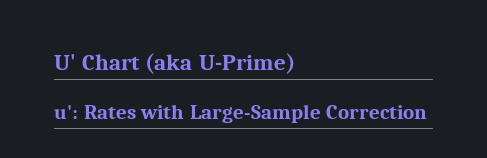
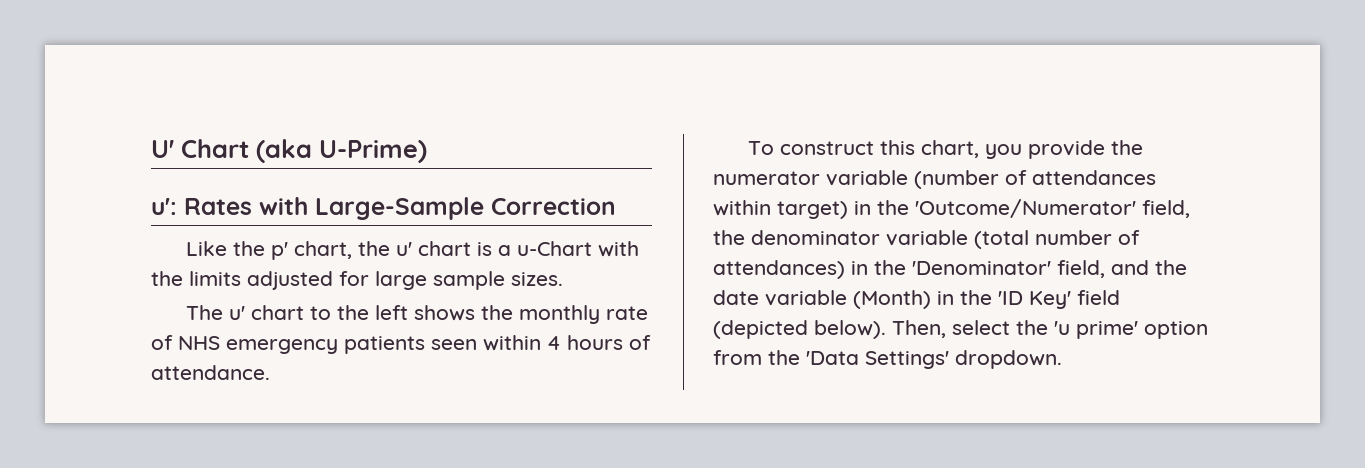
+ Like the p' chart, the u' chart is a u-Chart with the limits adjusted for large sample sizes.
+ The u' chart to the left shows the monthly rate of NHS emergency patients seen within 4 hours of attendance.
+ To construct this chart, you provide the numerator variable (number of attendances within target) in the 'Outcome/Numerator' field, the denominator variable (total number of attendances) in the 'Denominator' field, and the date variable (Month) in the 'ID Key' field (depicted below). Then, select the 'u prime' option from the 'Data Settings' dropdown.

